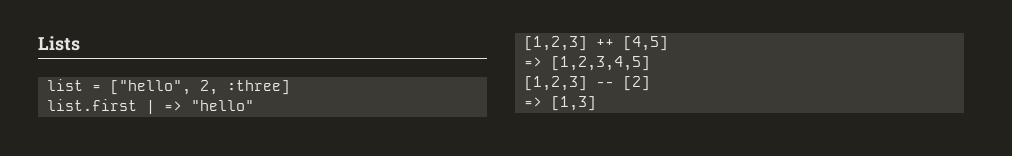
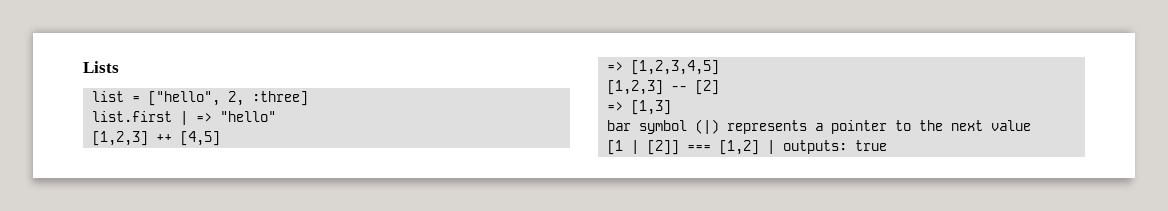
+ bar symbol (|) represents a pointer to the next value
+ [1 | [2]] === [1,2] | outputs: true

